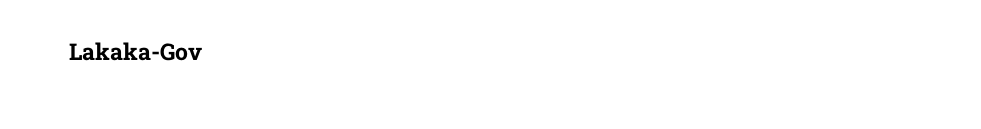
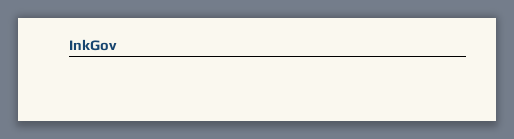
- Lakaka-Gov
+ InkGov

